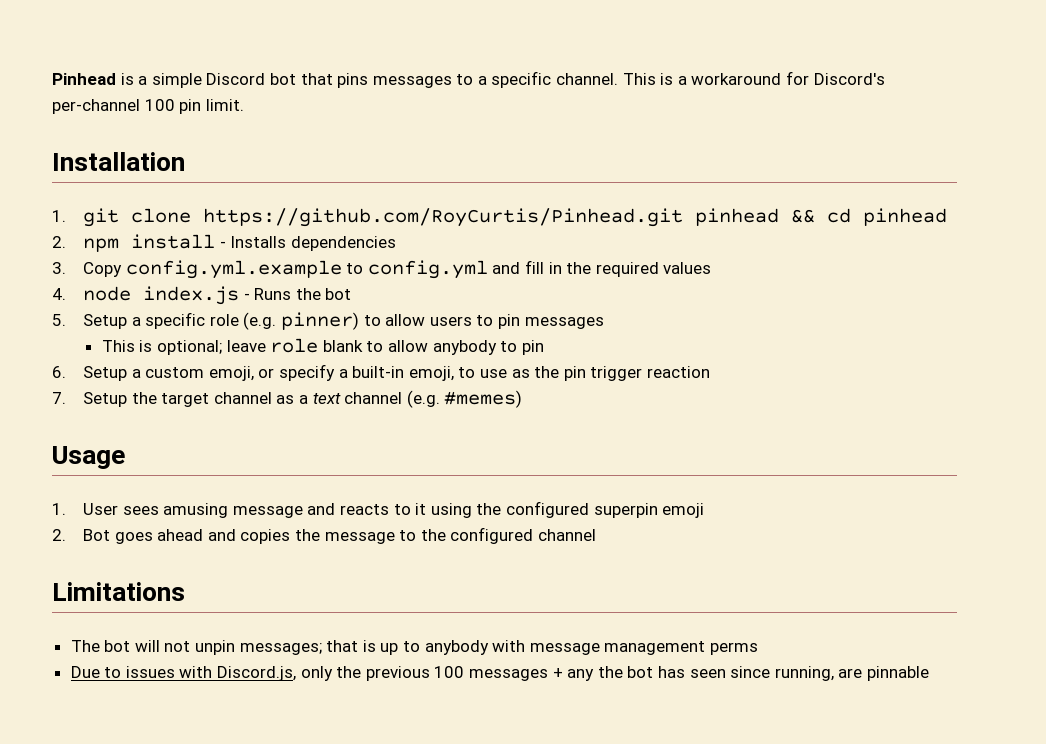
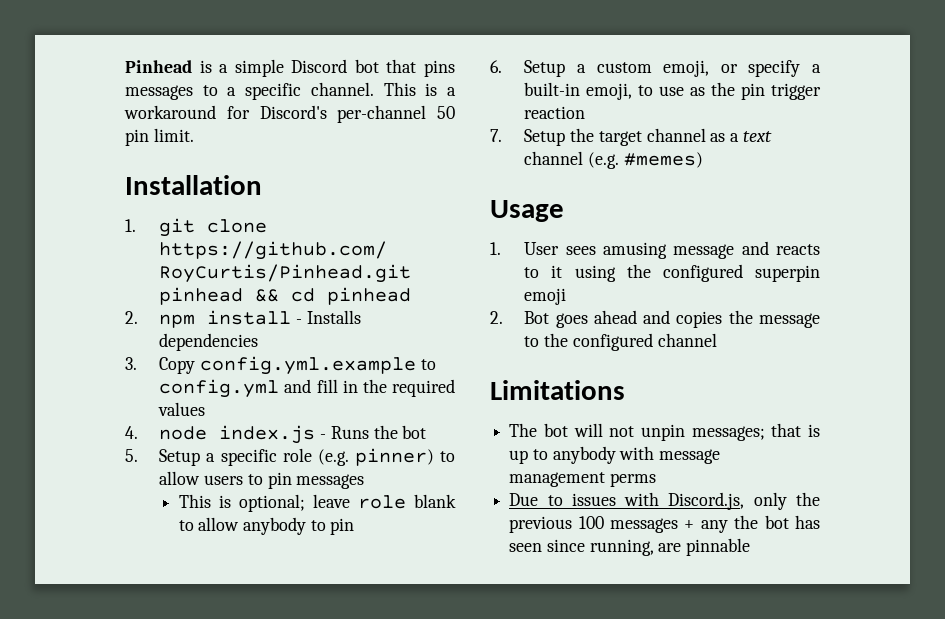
- This is a workaround for Discord's per-channel 100 pin limit.
+ This is a workaround for Discord's per-channel 50 pin limit.

